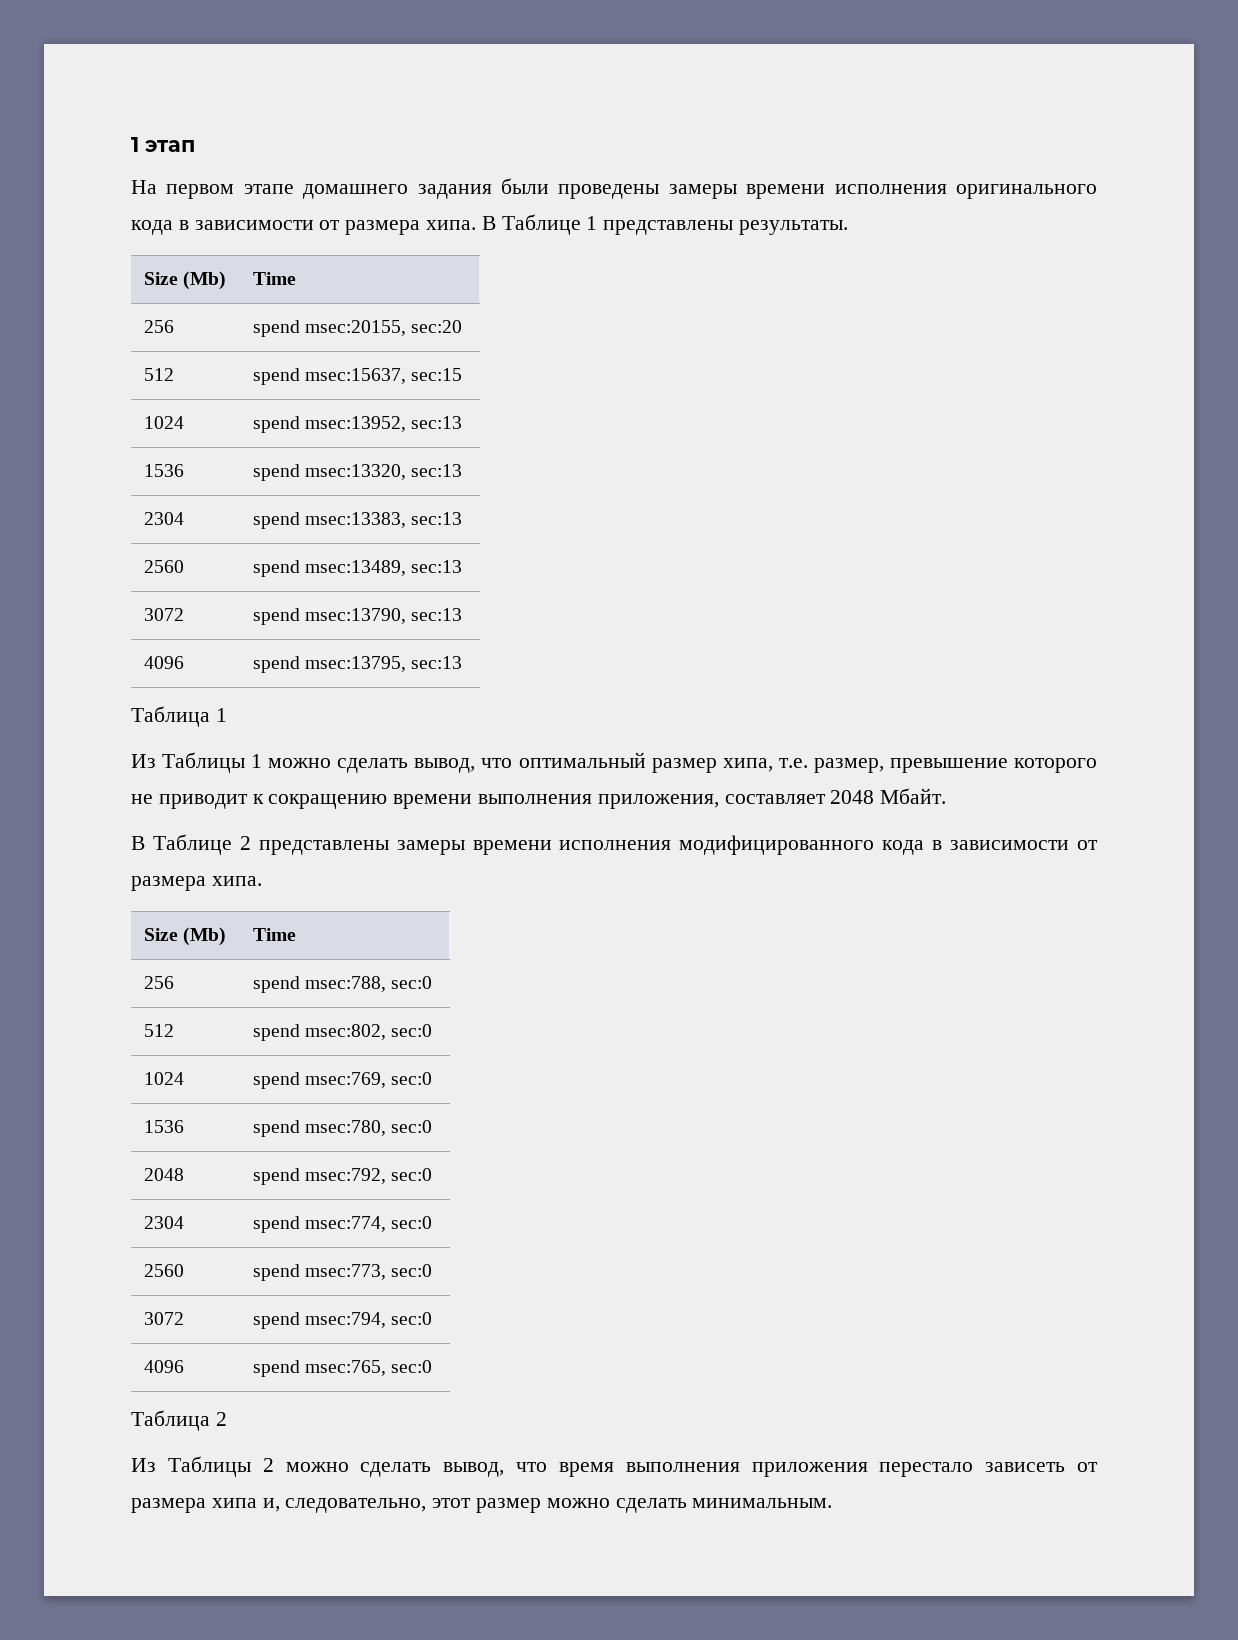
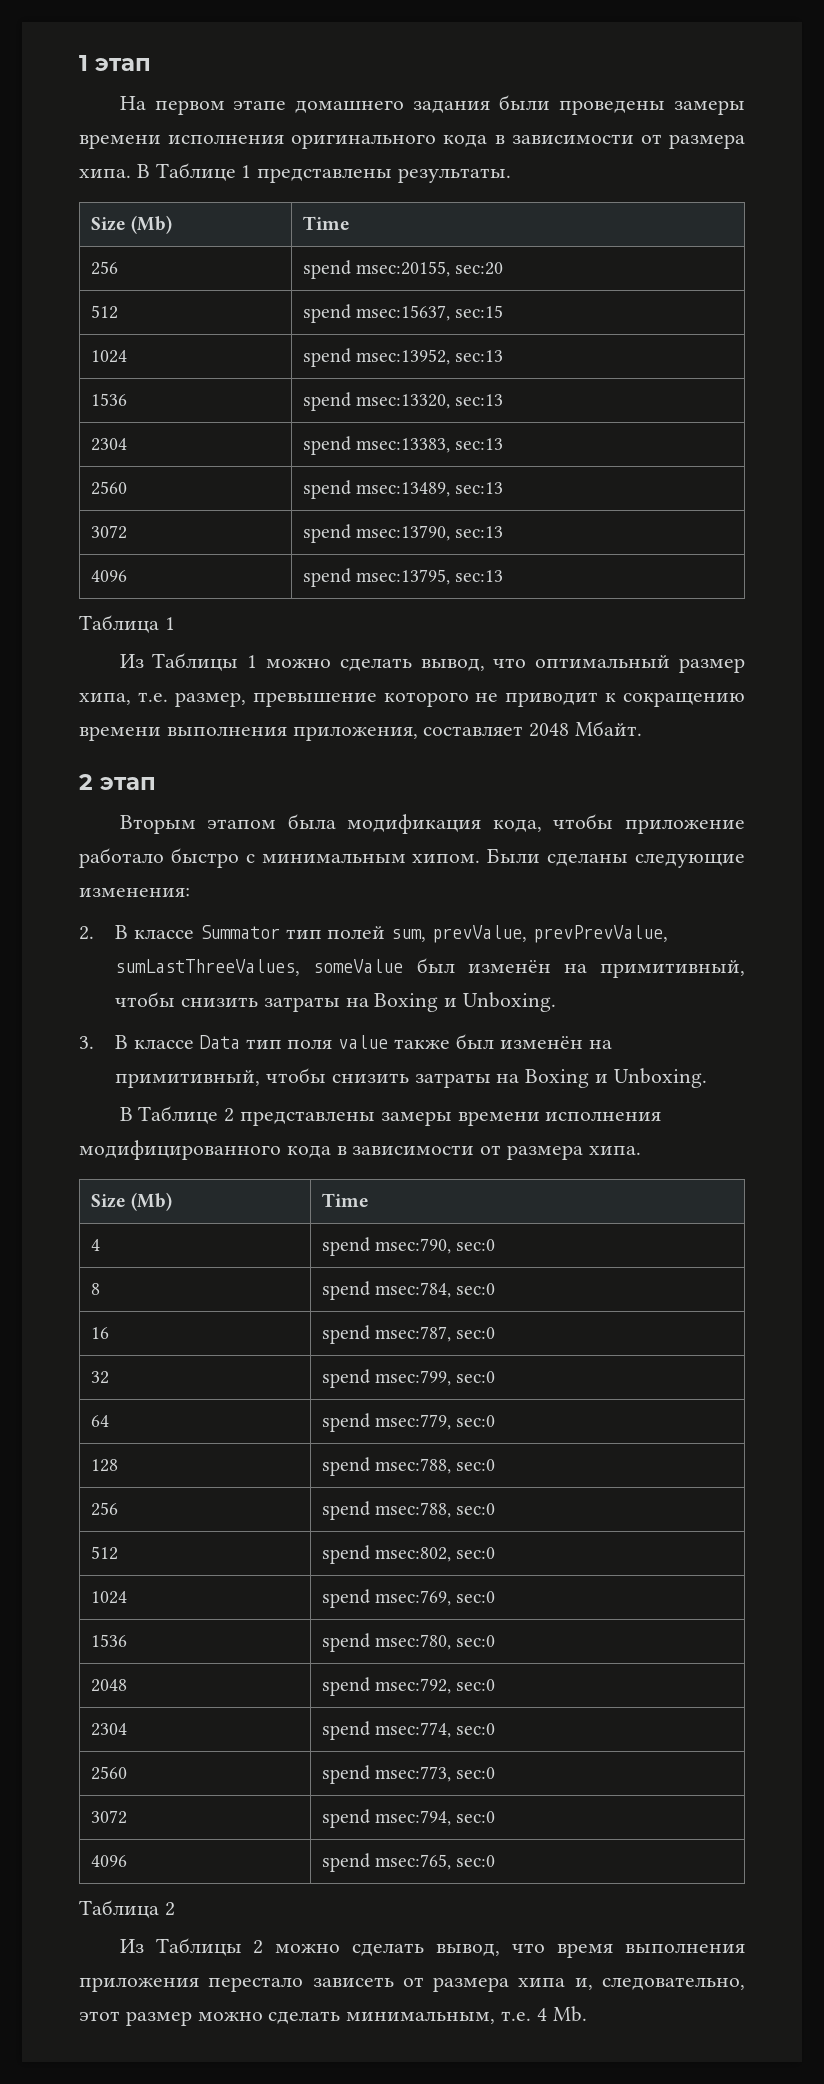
+ 2 этап
+ Вторым этапом была модификация кода, чтобы приложение работало быстро с минимальным хипом. Были сделаны следующие изменения:
+ 2. В классе Summator тип полей sum, prevValue, prevPrevValue, sumLastThreeValues, someValue был изменён на примитивный, чтобы снизить затраты на Boxing и Unboxing.
+ 3. В классе Data тип поля value также был изменён на примитивный, чтобы снизить затраты на Boxing и Unboxing.
+ 4 | spend msec:790, sec:0
+ 8 | spend msec:784, sec:0
+ 16 | spend msec:787, sec:0
+ 32 | spend msec:799, sec:0
+ 64 | spend msec:779, sec:0
+ 128 | spend msec:788, sec:0
- Из Таблицы 2 можно сделать вывод, что время выполнения приложения перестало зависеть от размера хипа и, следовательно, этот размер можно сделать минимальным.
+ Из Таблицы 2 можно сделать вывод, что время выполнения приложения перестало зависеть от размера хипа и, следовательно, этот размер можно сделать минимальным, т.е. 4 Mb.

